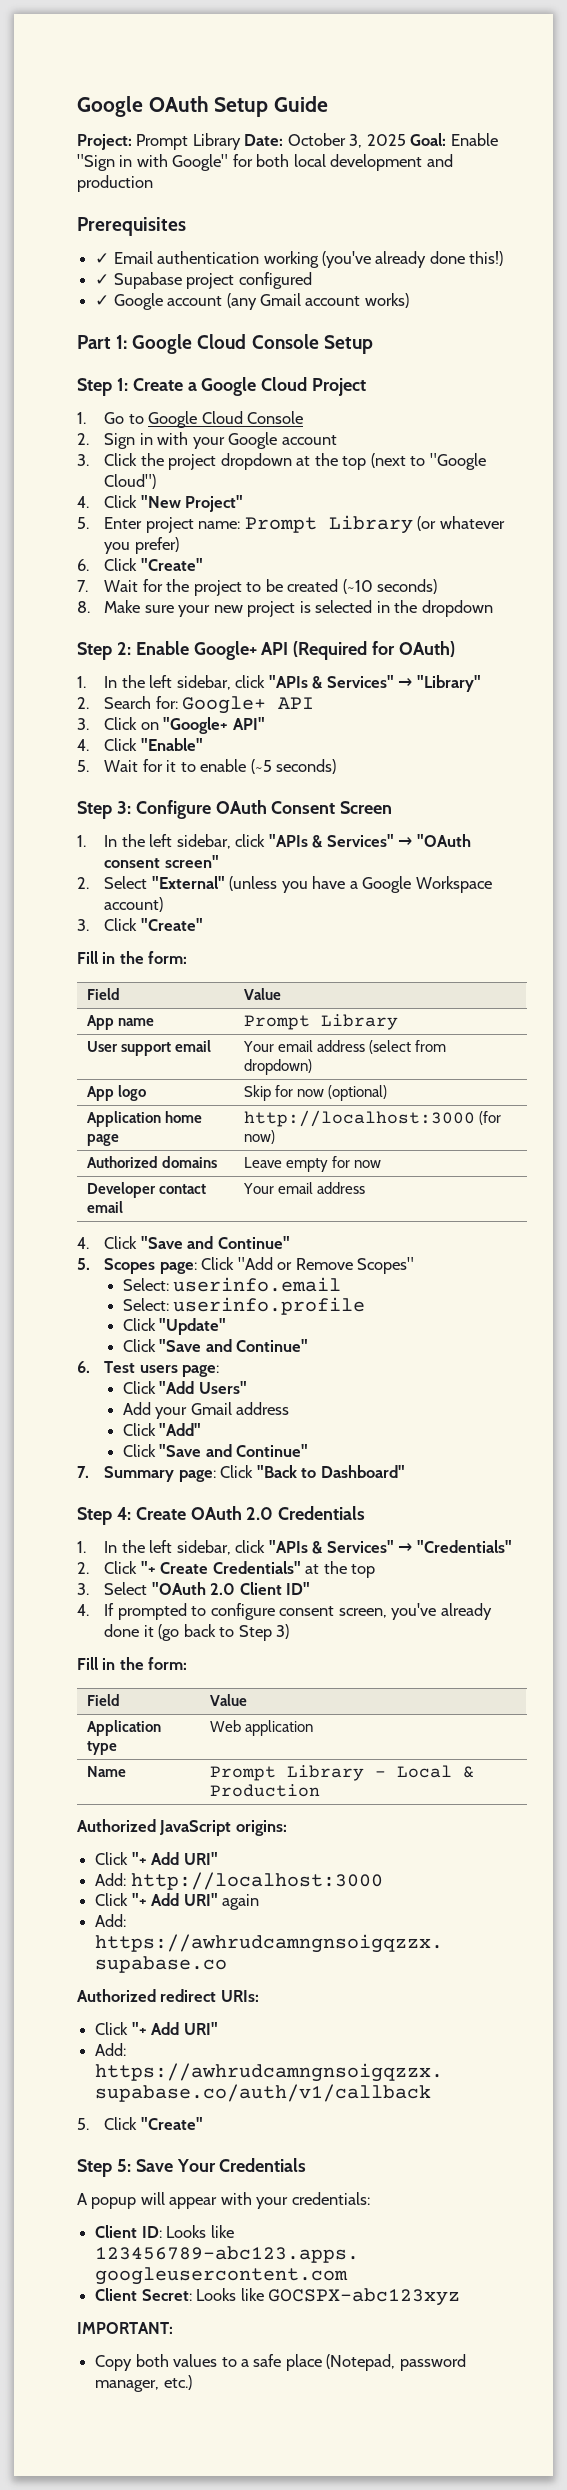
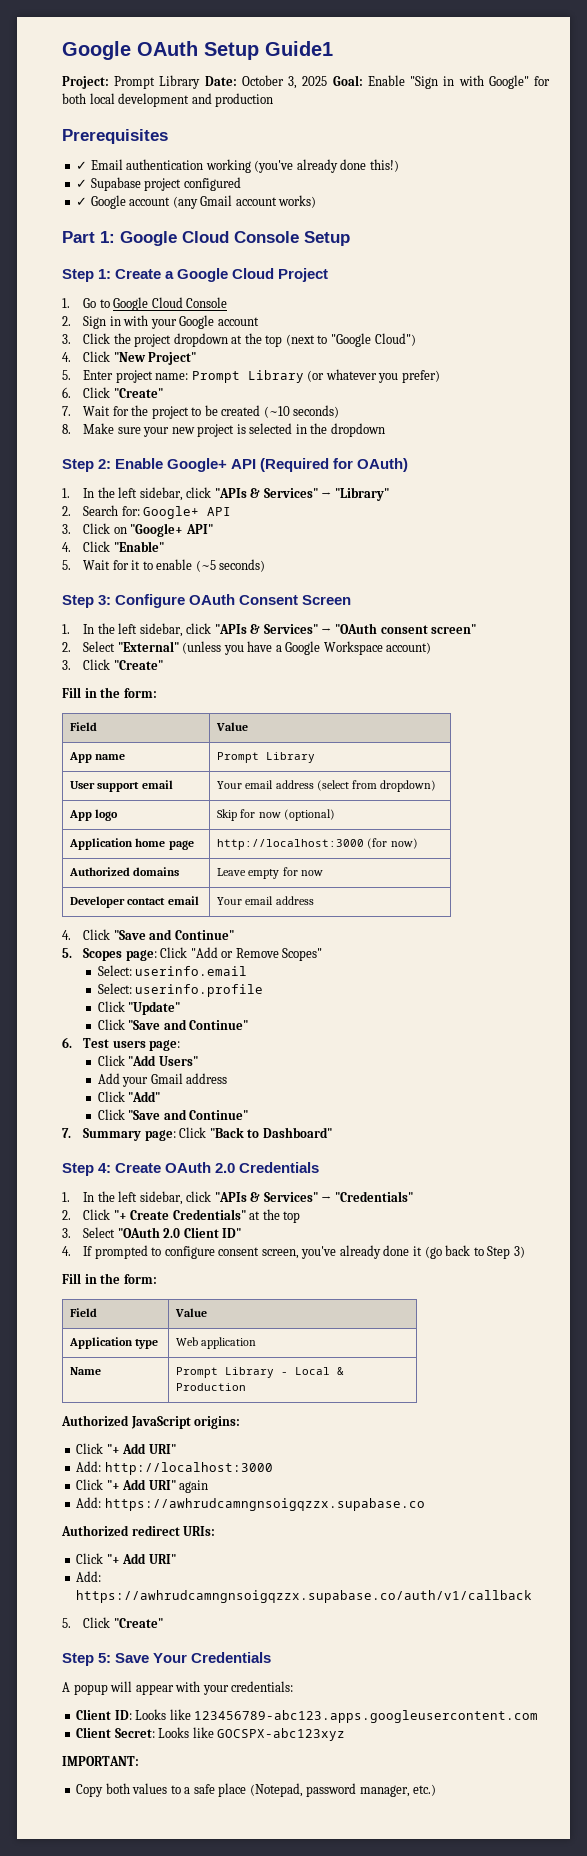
- Google OAuth Setup Guide
+ Google OAuth Setup Guide1

